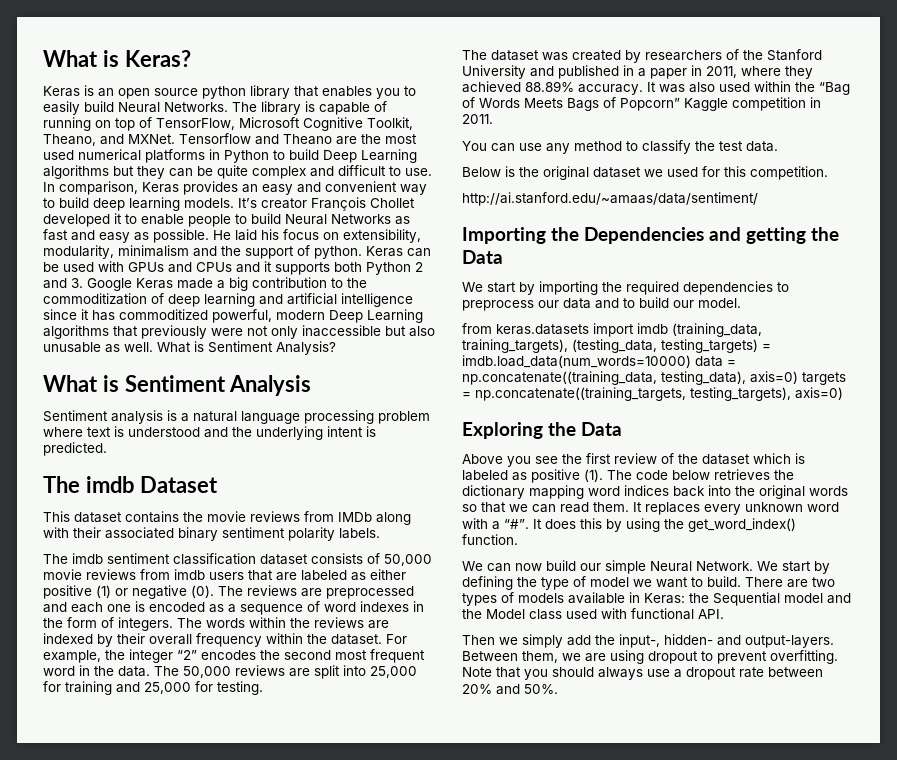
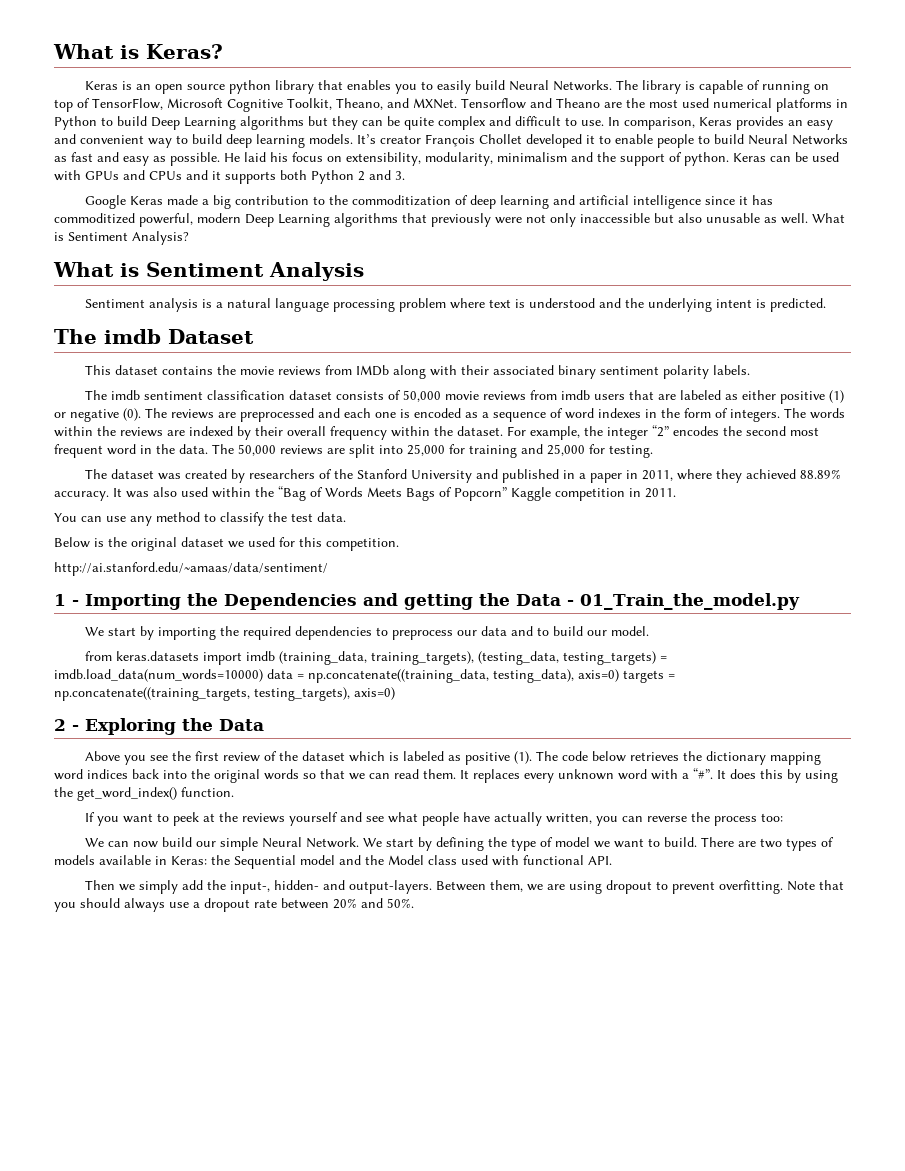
- Keras can be used with GPUs and CPUs and it supports both Python 2 and 3. Google Keras made a big contribution to the commoditization of deep learning and artificial intelligence since it has commoditized powerful, modern Deep Learning algorithms that previously were not only inaccessible but also unusable as well.
+ Keras can be used with GPUs and CPUs and it supports both Python 2 and 3.
+ Google Keras made a big contribution to the commoditization of deep learning and artificial intelligence since it has commoditized powerful, modern Deep Learning algorithms that previously were not only inaccessible but also unusable as well.
- Importing the Dependencies and getting the Data
+ 1 - Importing the Dependencies and getting the Data - 01_Train_the_model.py
- Exploring the Data
+ 2 - Exploring the Data
+ If you want to peek at the reviews yourself and see what people have actually written, you can reverse the process too:

